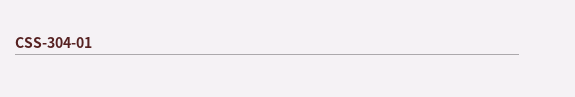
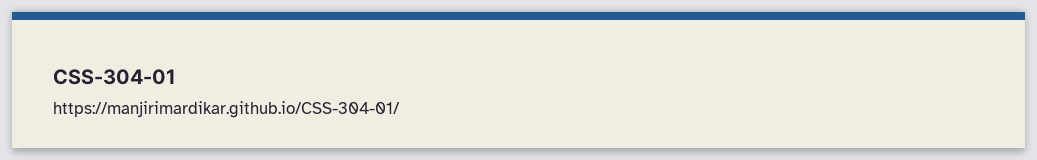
+ https://manjirimardikar.github.io/CSS-304-01/

